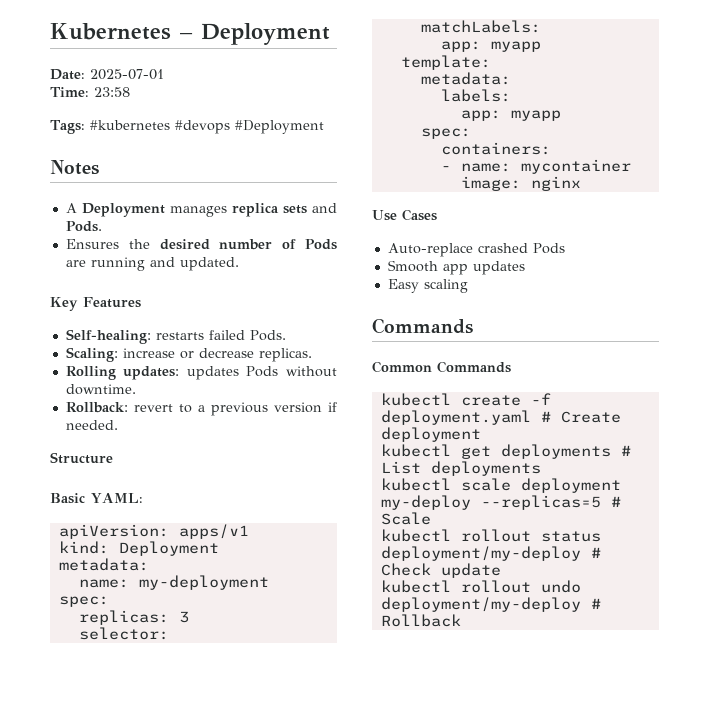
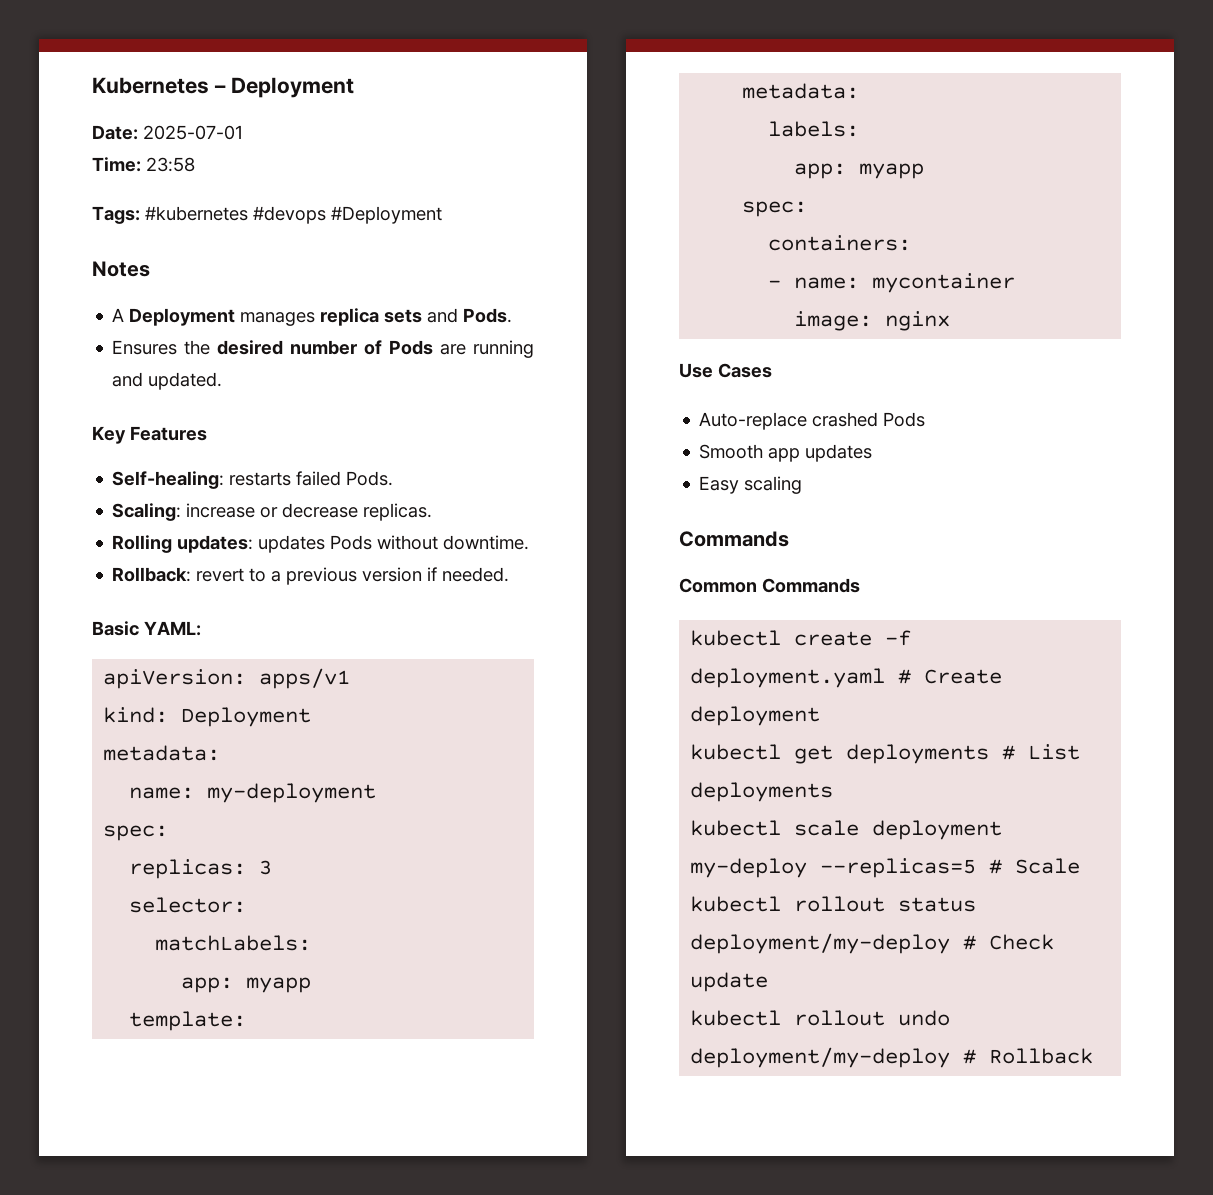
- Structure

